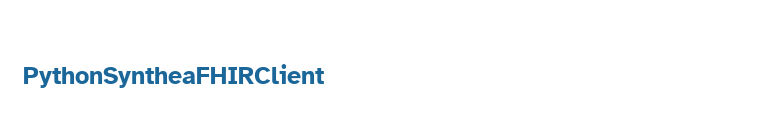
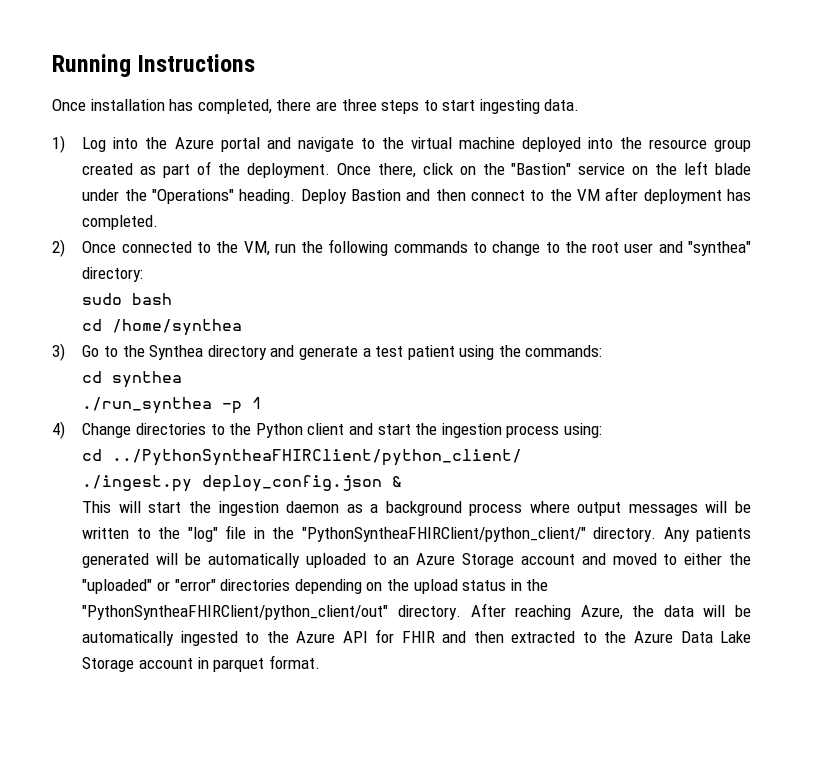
- PythonSyntheaFHIRClient
+ Running Instructions
+ Once installation has completed, there are three steps to start ingesting data.
+ 1) Log into the Azure portal and navigate to the virtual machine deployed into the resource group created as part of the deployment. Once there, click on the "Bastion" service on the left blade under the "Operations" heading. Deploy Bastion and then connect to the VM after deployment has completed.
+ 2) Once connected to the VM, run the following commands to change to the root user and "synthea" directory:
+ sudo bash
+ cd /home/synthea
+ 3) Go to the Synthea directory and generate a test patient using the commands:
+ cd synthea
+ ./run_synthea -p 1
+ 4) Change directories to the Python client and start the ingestion process using:
+ cd ../PythonSyntheaFHIRClient/python_client/
+ ./ingest.py deploy_config.json &
+ This will start the ingestion daemon as a background process where output messages will be written to the "log" file in the "PythonSyntheaFHIRClient/python_client/" directory. Any patients generated will be automatically uploaded to an Azure Storage account and moved to either the "uploaded" or "error" directories depending on the upload status in the "PythonSyntheaFHIRClient/python_client/out" directory. After reaching Azure, the data will be automatically ingested to the Azure API for FHIR and then extracted to the Azure Data Lake Storage account in parquet format.

